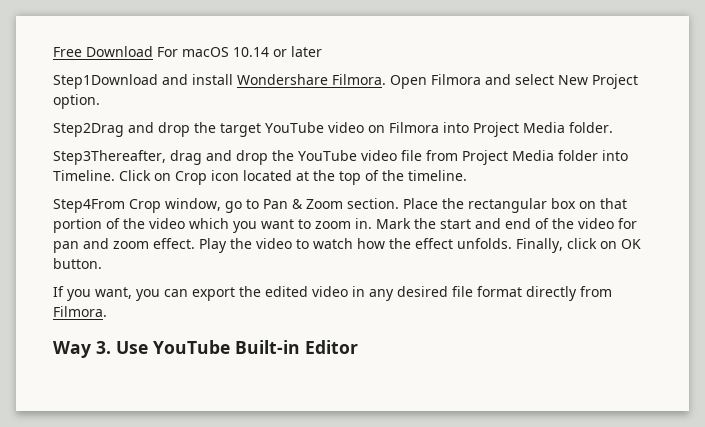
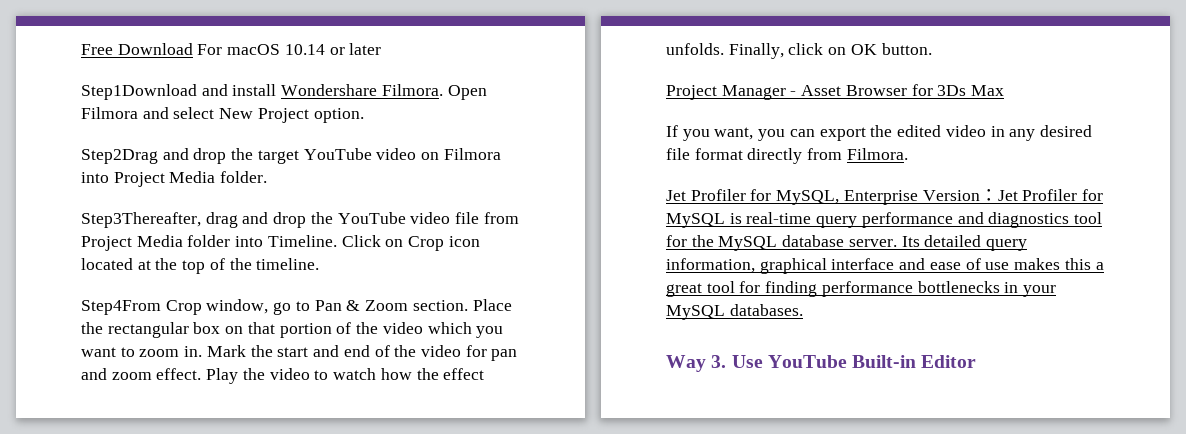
+ Project Manager - Asset Browser for 3Ds Max
+ Jet Profiler for MySQL, Enterprise Version：Jet Profiler for MySQL is real-time query performance and diagnostics tool for the MySQL database server. Its detailed query information, graphical interface and ease of use makes this a great tool for finding performance bottlenecks in your MySQL databases.

